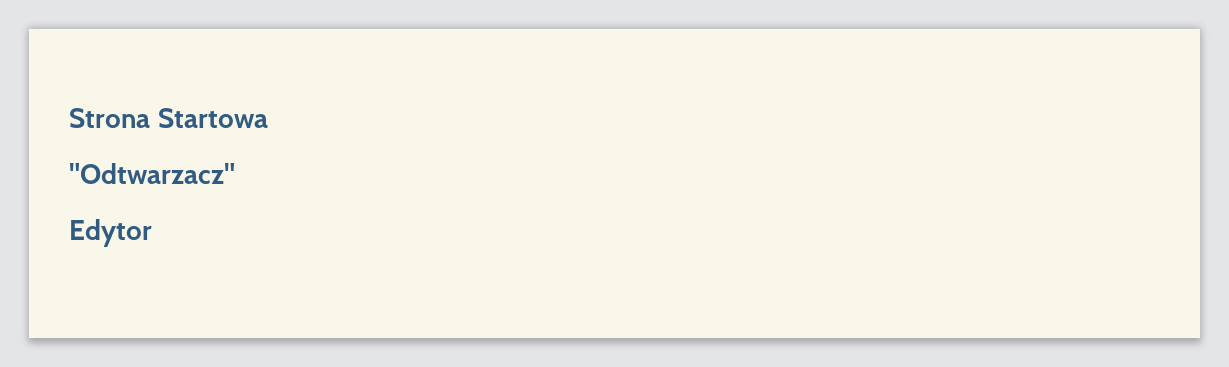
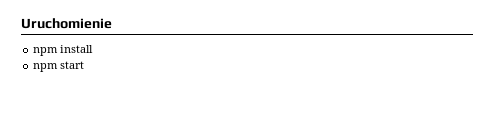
- Strona Startowa
- "Odtwarzacz"
- Edytor
+ Uruchomienie
+ npm install
+ npm start

